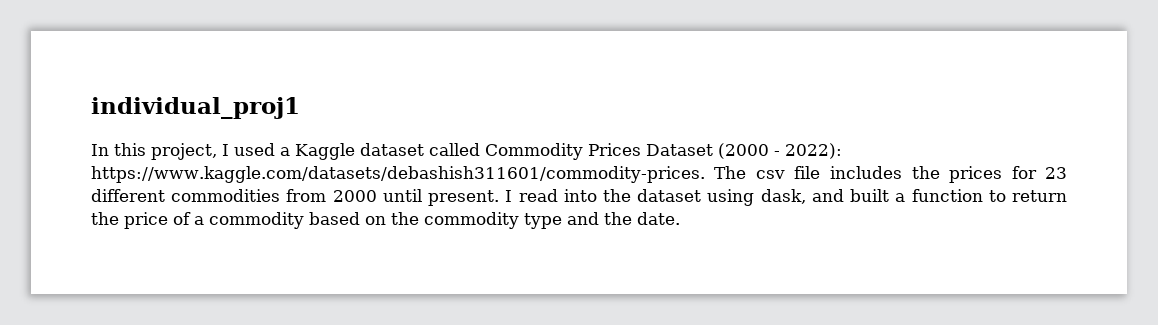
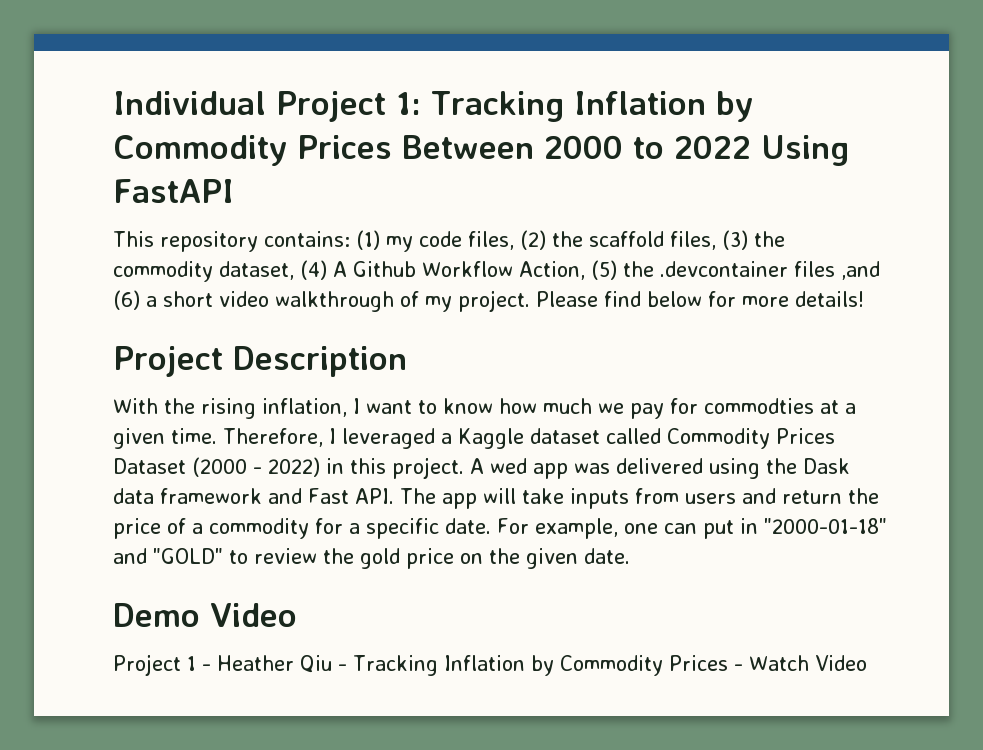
- individual_proj1
- In this project, I used a Kaggle dataset called Commodity Prices Dataset (2000 - 2022): https://www.kaggle.com/datasets/debashish311601/commodity-prices. The csv file includes the prices for 23 different commodities from 2000 until present. I read into the dataset using dask, and built a function to return the price of a commodity based on the commodity type and the date.
+ Individual Project 1: Tracking Inflation by Commodity Prices Between 2000 to 2022 Using FastAPI
+ This repository contains: (1) my code files, (2) the scaffold files, (3) the commodity dataset, (4) A Github Workflow Action, (5) the .devcontainer files ,and (6) a short video walkthrough of my project. Please find below for more details!
+ Project Description
+ With the rising inflation, I want to know how much we pay for commodties at a given time. Therefore, I leveraged a Kaggle dataset called Commodity Prices Dataset (2000 - 2022) in this project. A wed app was delivered using the Dask data framework and Fast API. The app will take inputs from users and return the price of a commodity for a specific date. For example, one can put in "2000-01-18" and "GOLD" to review the gold price on the given date.
+ Demo Video
+ Project 1 - Heather Qiu - Tracking Inflation by Commodity Prices - Watch Video

